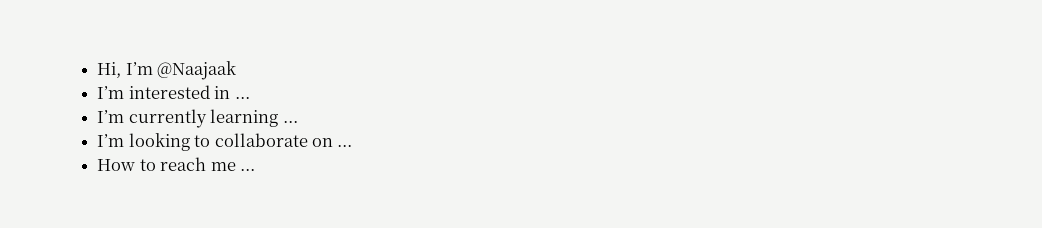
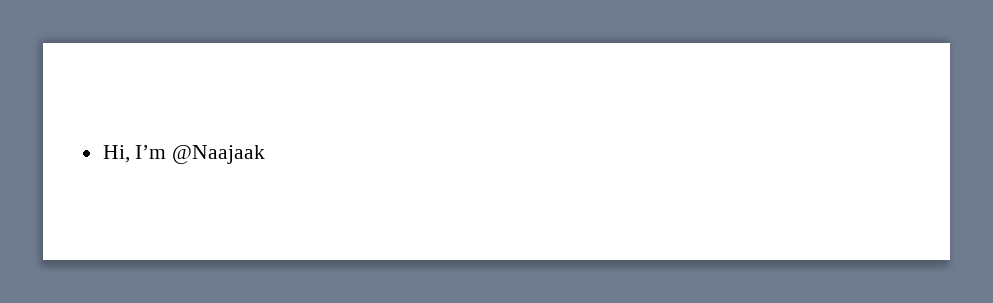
- I’m interested in ...
- I’m currently learning ...
- I’m looking to collaborate on ...
- How to reach me ...

